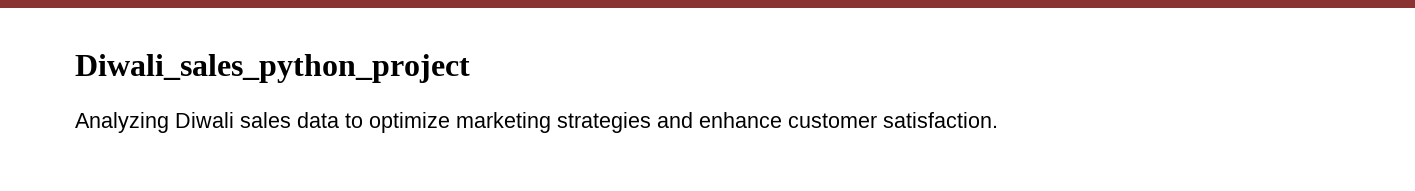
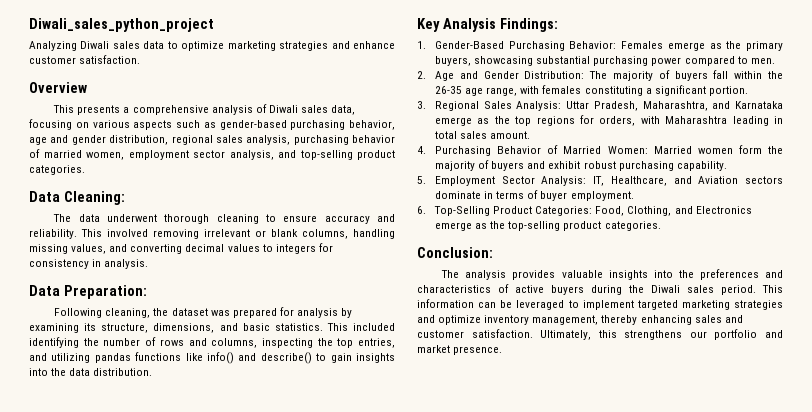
+ Overview
+ This presents a comprehensive analysis of Diwali sales data, focusing on various aspects such as gender-based purchasing behavior, age and gender distribution, regional sales analysis, purchasing behavior of married women, employment sector analysis, and top-selling product categories.
+ Data Cleaning:
+ The data underwent thorough cleaning to ensure accuracy and reliability. This involved removing irrelevant or blank columns, handling missing values, and converting decimal values to integers for consistency in analysis.
+ Data Preparation:
+ Following cleaning, the dataset was prepared for analysis by examining its structure, dimensions, and basic statistics. This included identifying the number of rows and columns, inspecting the top entries, and utilizing pandas functions like info() and describe() to gain insights into the data distribution.
+ Key Analysis Findings:
+ 1. Gender-Based Purchasing Behavior: Females emerge as the primary buyers, showcasing substantial purchasing power compared to men.
+ 2. Age and Gender Distribution: The majority of buyers fall within the 26-35 age range, with females constituting a significant portion.
+ 3. Regional Sales Analysis: Uttar Pradesh, Maharashtra, and Karnataka emerge as the top regions for orders, with Maharashtra leading in total sales amount.
+ 4. Purchasing Behavior of Married Women: Married women form the majority of buyers and exhibit robust purchasing capability.
+ 5. Employment Sector Analysis: IT, Healthcare, and Aviation sectors dominate in terms of buyer employment.
+ 6. Top-Selling Product Categories: Food, Clothing, and Electronics emerge as the top-selling product categories.
+ Conclusion:
+ The analysis provides valuable insights into the preferences and characteristics of active buyers during the Diwali sales period. This information can be leveraged to implement targeted marketing strategies and optimize inventory management, thereby enhancing sales and customer satisfaction. Ultimately, this strengthens our portfolio and market presence.

